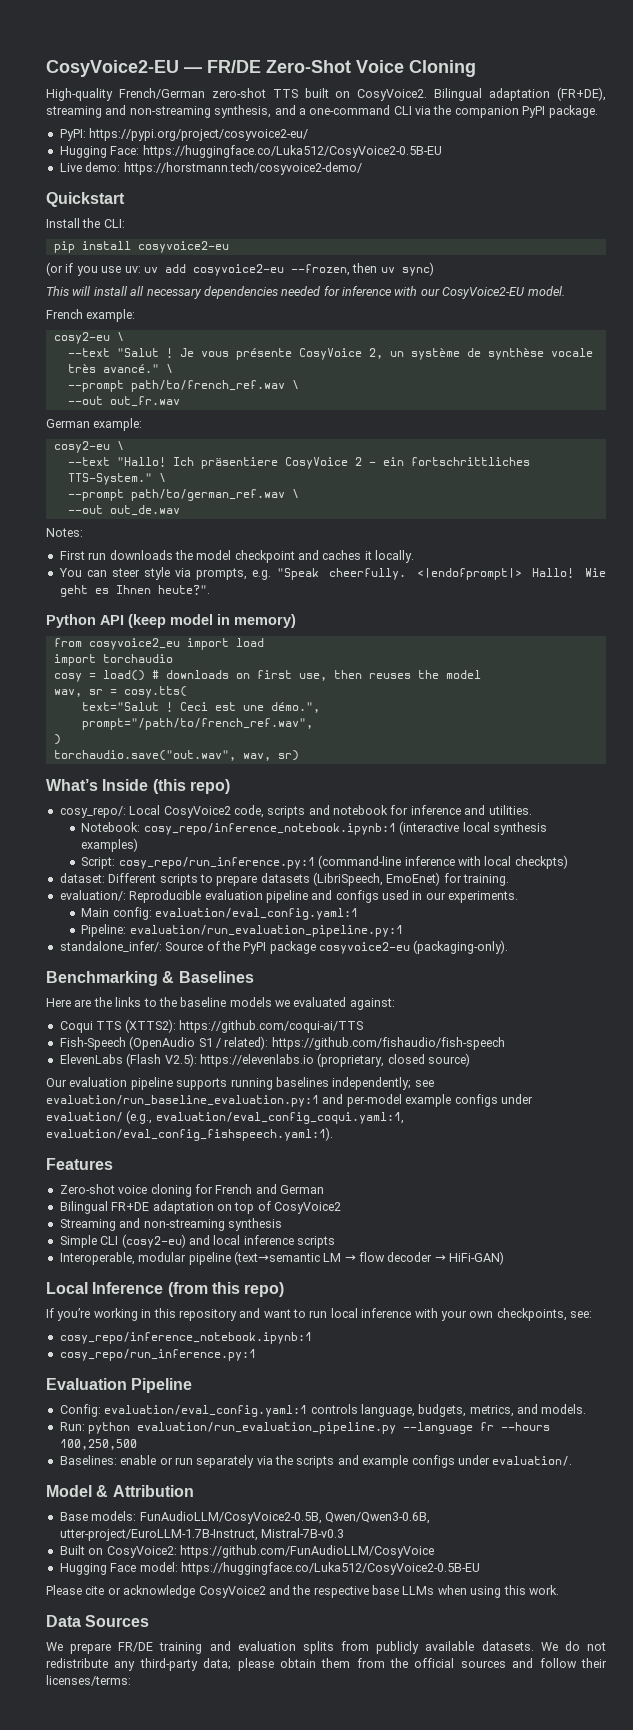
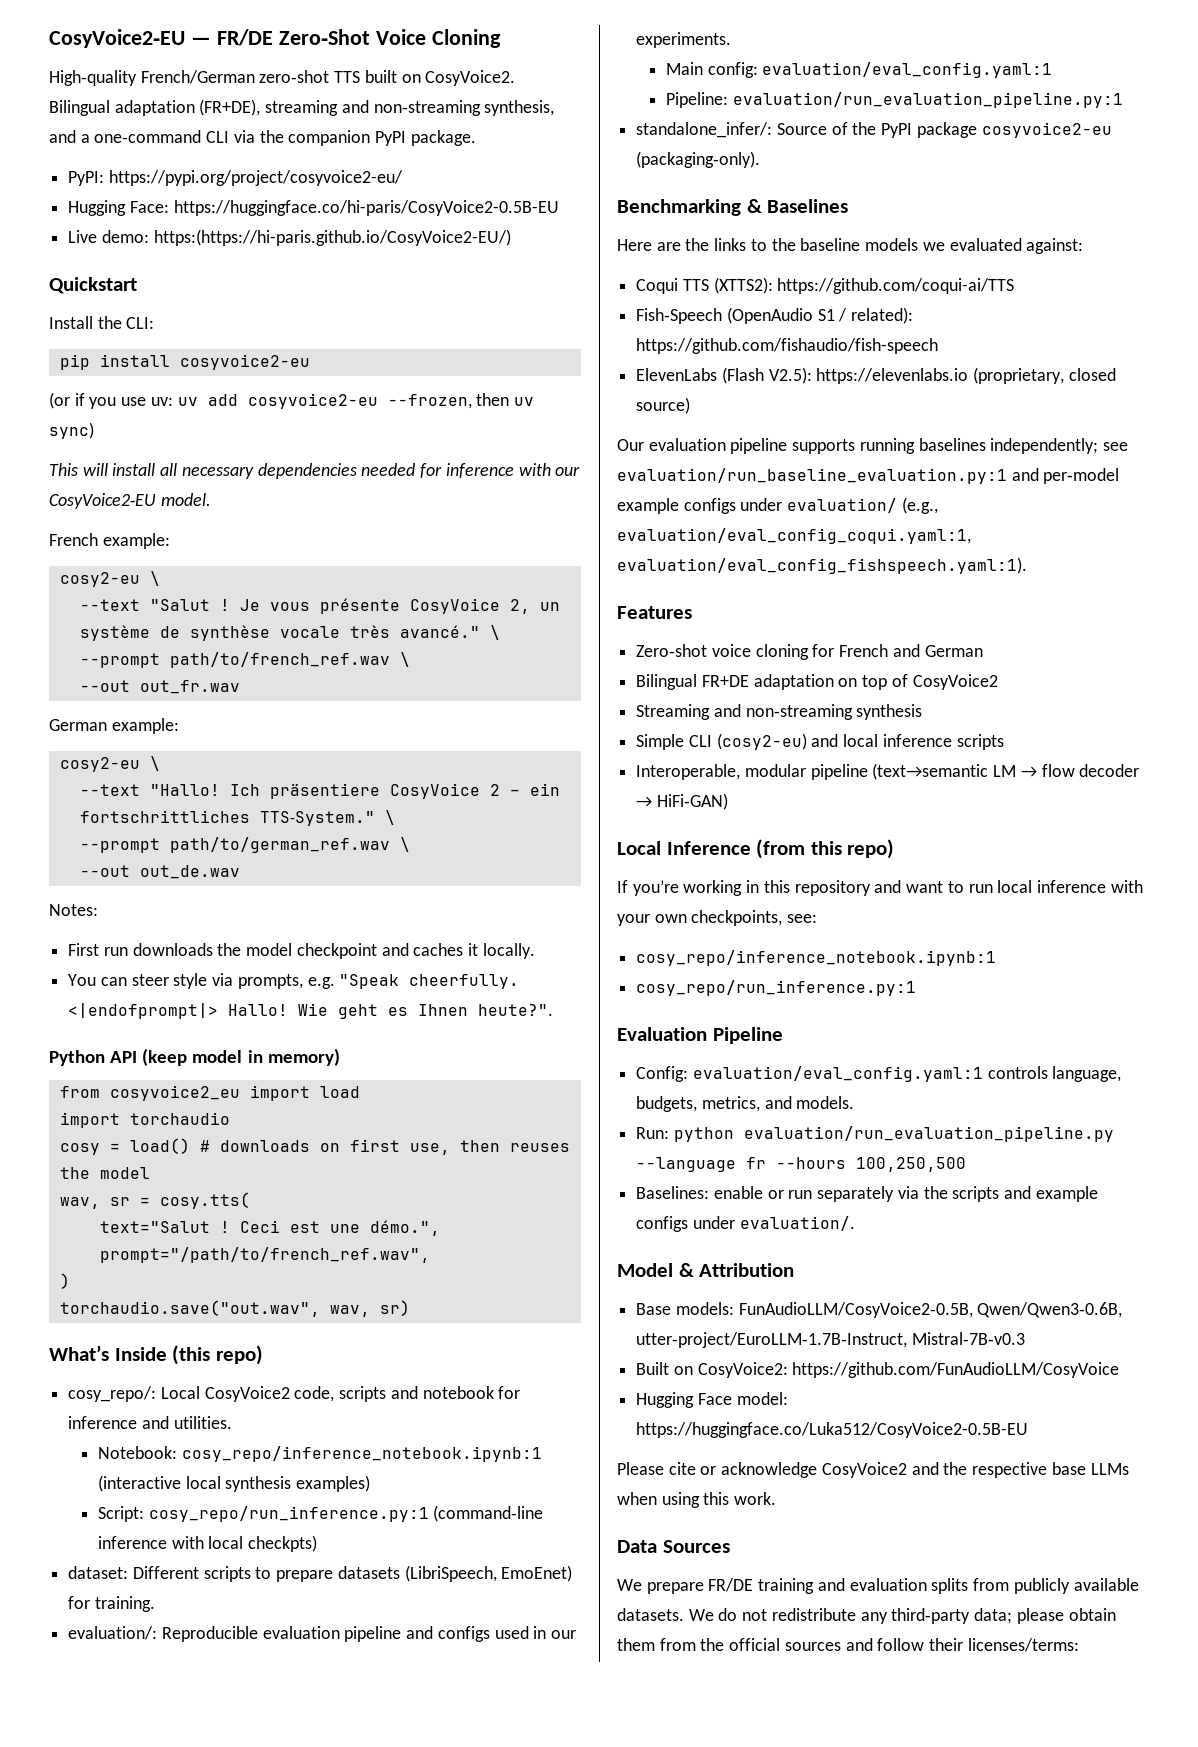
- Hugging Face: https://huggingface.co/Luka512/CosyVoice2-0.5B-EU
+ Hugging Face: https://huggingface.co/hi-paris/CosyVoice2-0.5B-EU
- Live demo: https://horstmann.tech/cosyvoice2-demo/
+ Live demo: https:(https://hi-paris.github.io/CosyVoice2-EU/)

